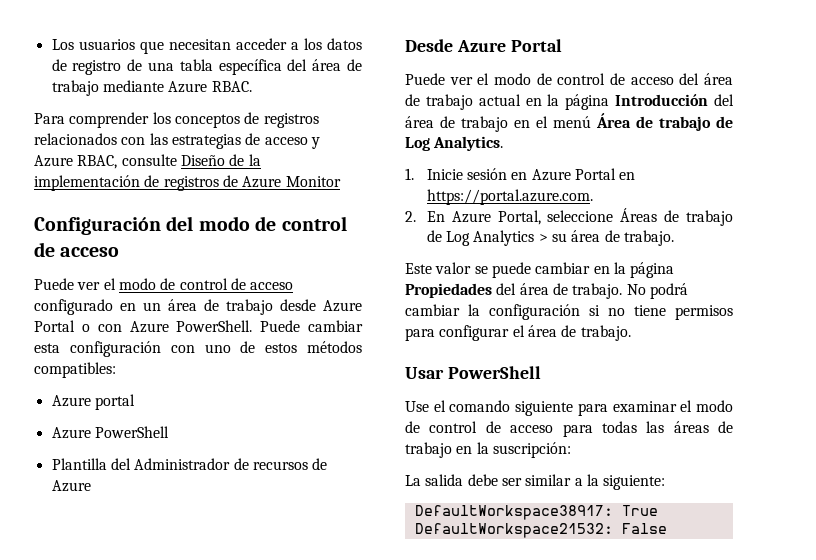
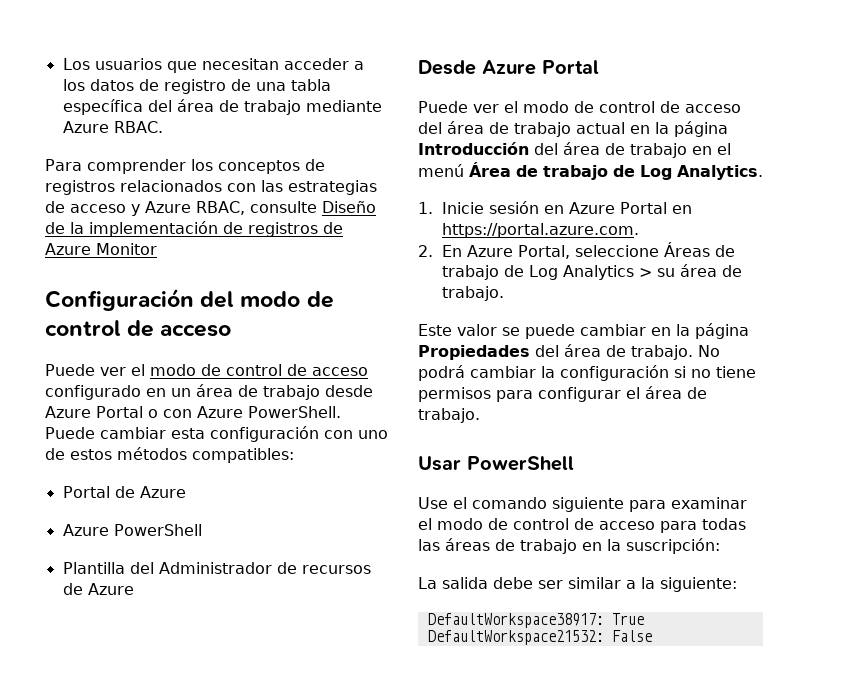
- Azure portal
+ Portal de Azure

